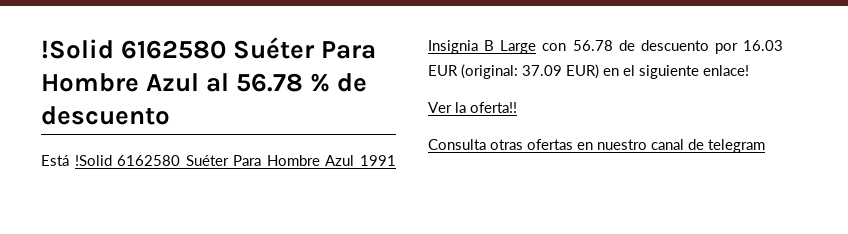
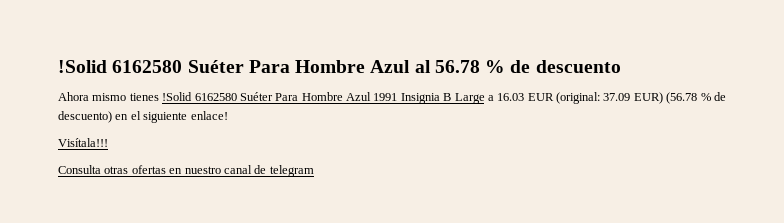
- Está !Solid 6162580 Suéter Para Hombre Azul 1991 Insignia B Large con 56.78 de descuento por 16.03 EUR (original: 37.09 EUR) en el siguiente enlace!
+ Ahora mismo tienes !Solid 6162580 Suéter Para Hombre Azul 1991 Insignia B Large a 16.03 EUR (original: 37.09 EUR) (56.78 % de descuento) en el siguiente enlace!
- Ver la oferta!!
+ Visítala!!!

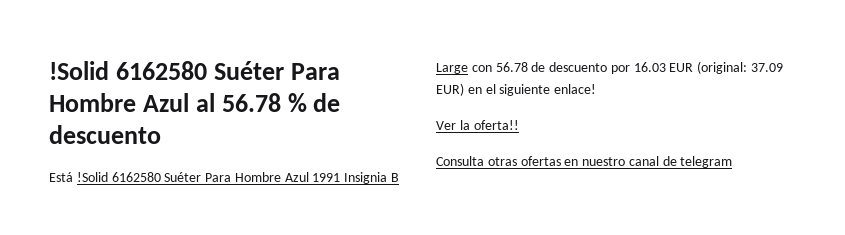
- Ahora mismo tienes !Solid 6162580 Suéter Para Hombre Azul 1991 Insignia B Large a 16.03 EUR (original: 37.09 EUR) (56.78 % de descuento) en el siguiente enlace!
+ Está !Solid 6162580 Suéter Para Hombre Azul 1991 Insignia B Large con 56.78 de descuento por 16.03 EUR (original: 37.09 EUR) en el siguiente enlace!
- Visítala!!!
+ Ver la oferta!!

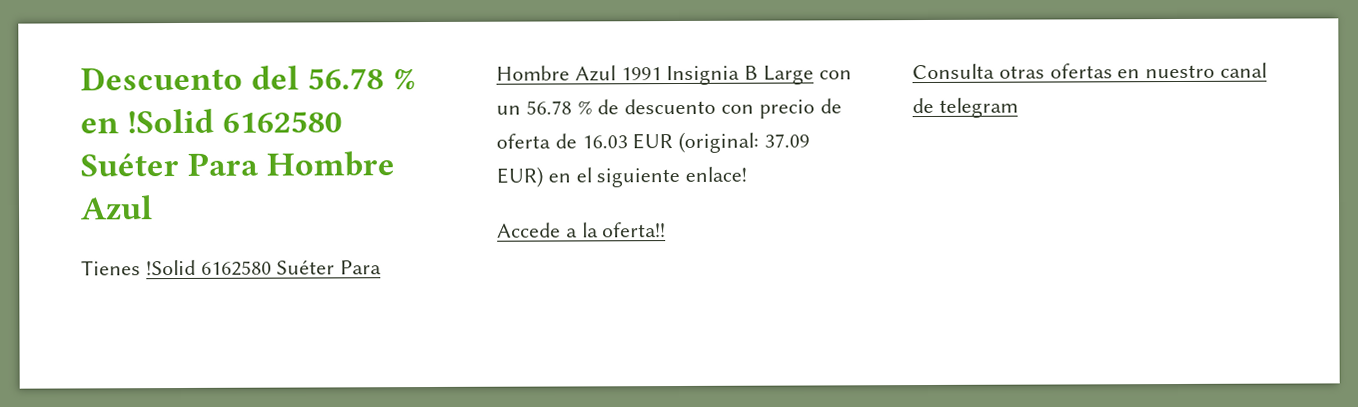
- !Solid 6162580 Suéter Para Hombre Azul al 56.78 % de descuento
- Está !Solid 6162580 Suéter Para Hombre Azul 1991 Insignia B Large con 56.78 de descuento por 16.03 EUR (original: 37.09 EUR) en el siguiente enlace!
+ Descuento del 56.78 % en !Solid 6162580 Suéter Para Hombre Azul
+ Tienes !Solid 6162580 Suéter Para Hombre Azul 1991 Insignia B Large con un 56.78 % de descuento con precio de oferta de 16.03 EUR (original: 37.09 EUR) en el siguiente enlace!
- Ver la oferta!!
+ Accede a la oferta!!

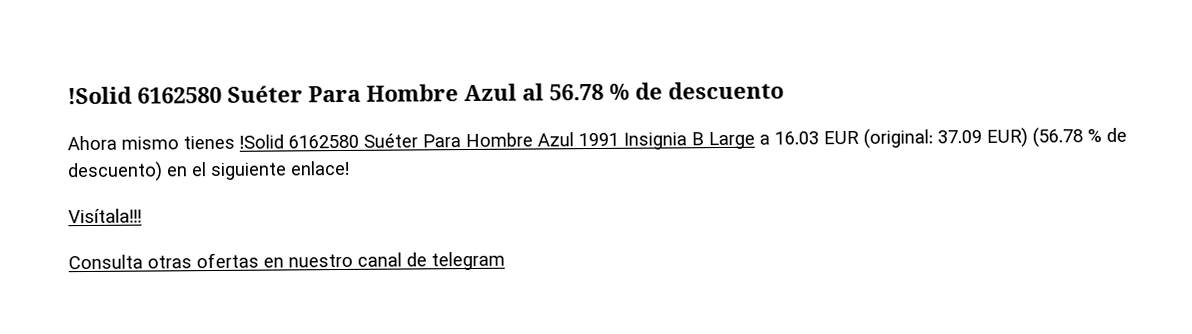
- Descuento del 56.78 % en !Solid 6162580 Suéter Para Hombre Azul
- Tienes !Solid 6162580 Suéter Para Hombre Azul 1991 Insignia B Large con un 56.78 % de descuento con precio de oferta de 16.03 EUR (original: 37.09 EUR) en el siguiente enlace!
+ !Solid 6162580 Suéter Para Hombre Azul al 56.78 % de descuento
+ Ahora mismo tienes !Solid 6162580 Suéter Para Hombre Azul 1991 Insignia B Large a 16.03 EUR (original: 37.09 EUR) (56.78 % de descuento) en el siguiente enlace!
- Accede a la oferta!!
+ Visítala!!!

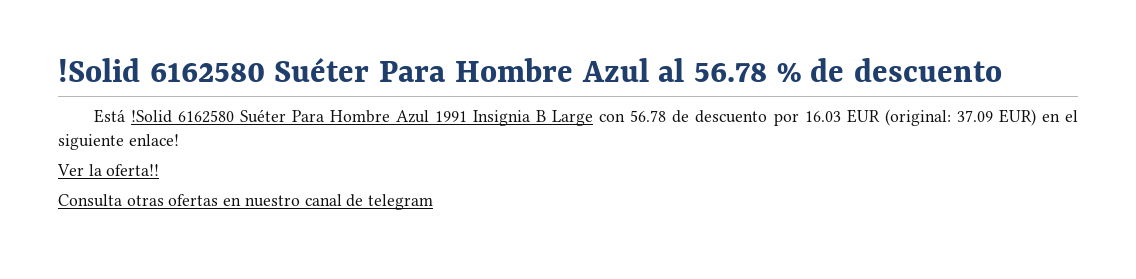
- Ahora mismo tienes !Solid 6162580 Suéter Para Hombre Azul 1991 Insignia B Large a 16.03 EUR (original: 37.09 EUR) (56.78 % de descuento) en el siguiente enlace!
+ Está !Solid 6162580 Suéter Para Hombre Azul 1991 Insignia B Large con 56.78 de descuento por 16.03 EUR (original: 37.09 EUR) en el siguiente enlace!
- Visítala!!!
+ Ver la oferta!!

